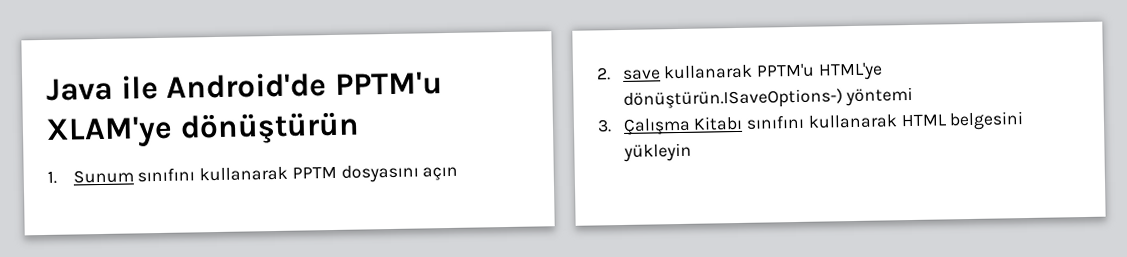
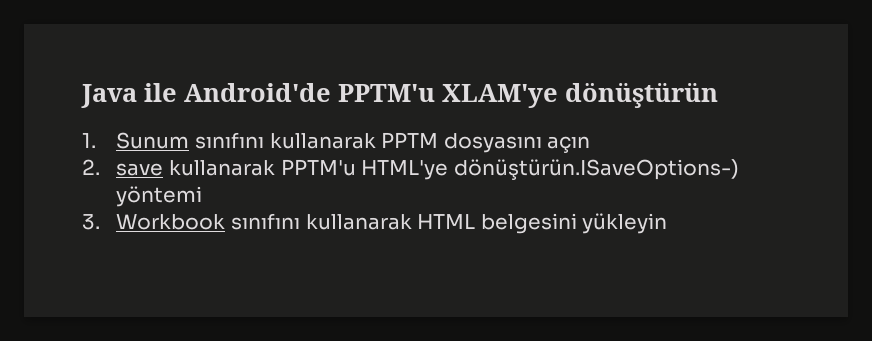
- 3. Çalışma Kitabı sınıfını kullanarak HTML belgesini yükleyin
+ 3. Workbook sınıfını kullanarak HTML belgesini yükleyin

